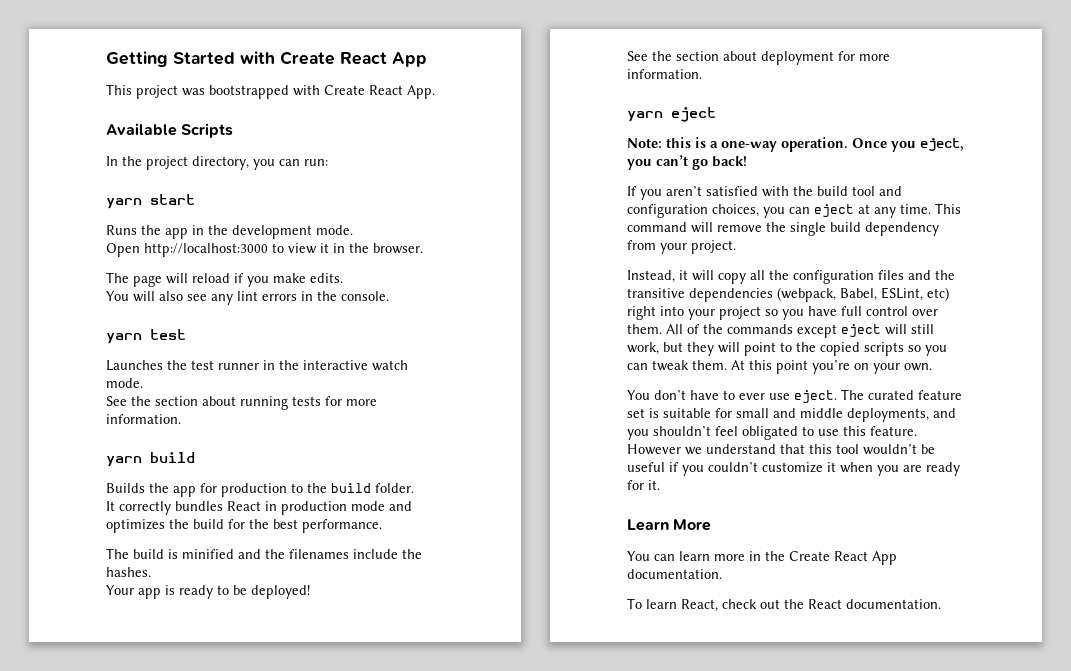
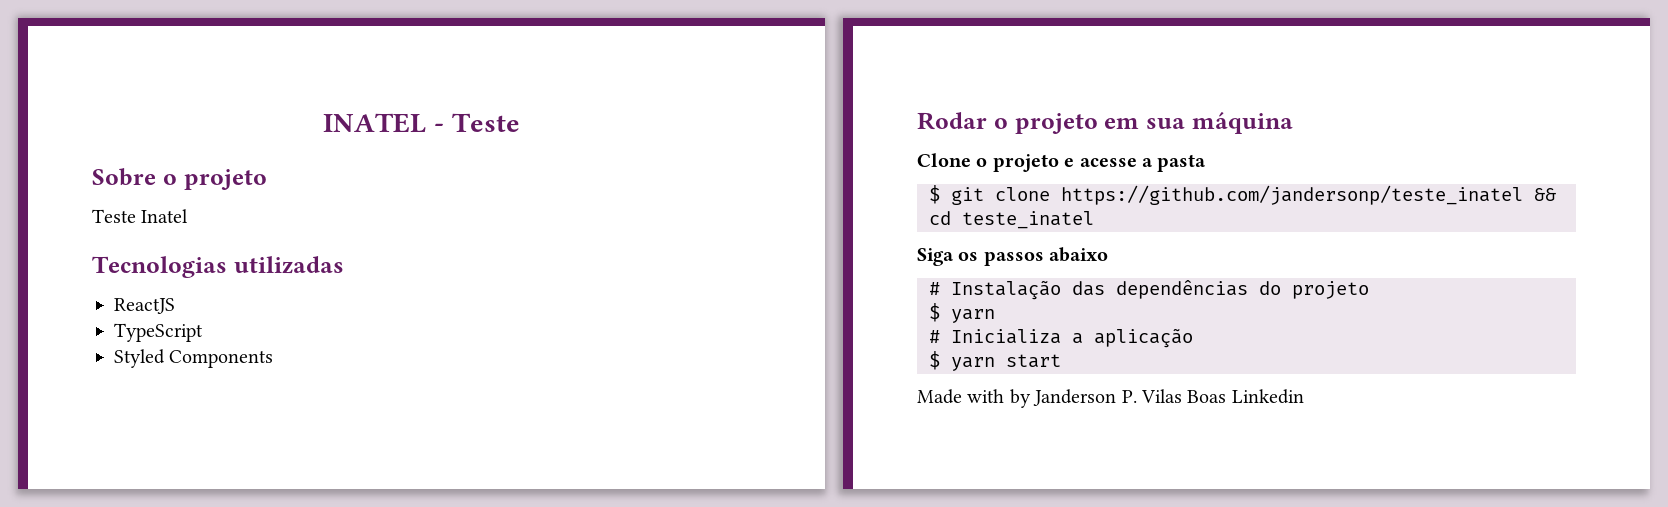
- Getting Started with Create React App
- This project was bootstrapped with Create React App.
- Available Scripts
- In the project directory, you can run:
- yarn start
- Runs the app in the development mode.
- Open http://localhost:3000 to view it in the browser.
- The page will reload if you make edits.
- You will also see any lint errors in the console.
- yarn test
- Launches the test runner in the interactive watch mode.
- See the section about running tests for more information.
- yarn build
- Builds the app for production to the build folder.
- It correctly bundles React in production mode and optimizes the build for the best performance.
- The build is minified and the filenames include the hashes.
- Your app is ready to be deployed!
- See the section about deployment for more information.
- yarn eject
- Note: this is a one-way operation. Once you eject, you can’t go back!
- If you aren’t satisfied with the build tool and configuration choices, you can eject at any time. This command will remove the single build dependency from your project.
- Instead, it will copy all the configuration files and the transitive dependencies (webpack, Babel, ESLint, etc) right into your project so you have full control over them. All of the commands except eject will still work, but they will point to the copied scripts so you can tweak them. At this point you’re on your own.
- You don’t have to ever use eject. The curated feature set is suitable for small and middle deployments, and you shouldn’t feel obligated to use this feature. However we understand that this tool wouldn’t be useful if you couldn’t customize it when you are ready for it.
- Learn More
- You can learn more in the Create React App documentation.
- To learn React, check out the React documentation.
+ INATEL - Teste
+ Sobre o projeto
+ Teste Inatel
+ Tecnologias utilizadas
+ ReactJS
+ TypeScript
+ Styled Components
+ Rodar o projeto em sua máquina
+ Clone o projeto e acesse a pasta
+ $ git clone https://github.com/jandersonp/teste_inatel && cd teste_inatel
+ Siga os passos abaixo
+ # Instalação das dependências do projeto
+ $ yarn
+ # Inicializa a aplicação
+ $ yarn start
+ Made with by Janderson P. Vilas Boas Linkedin

